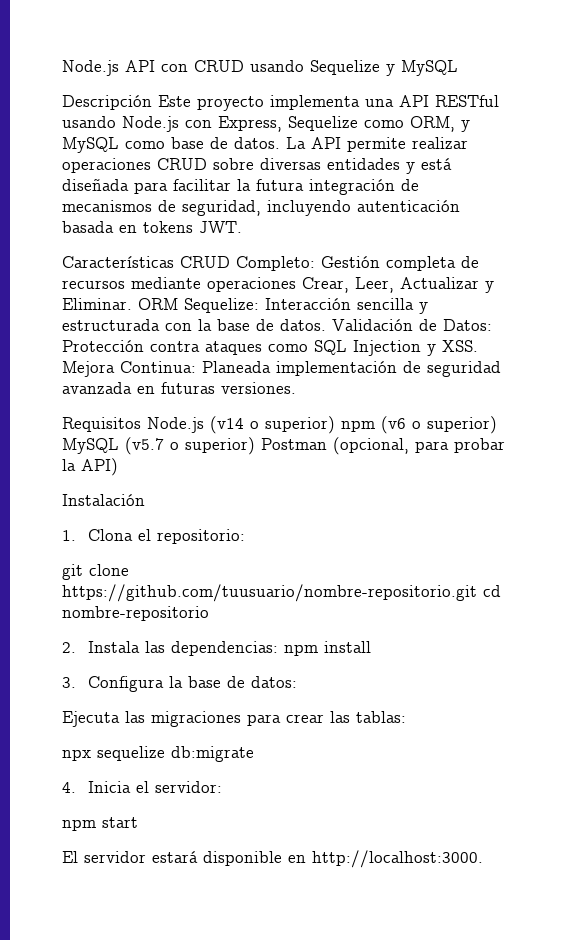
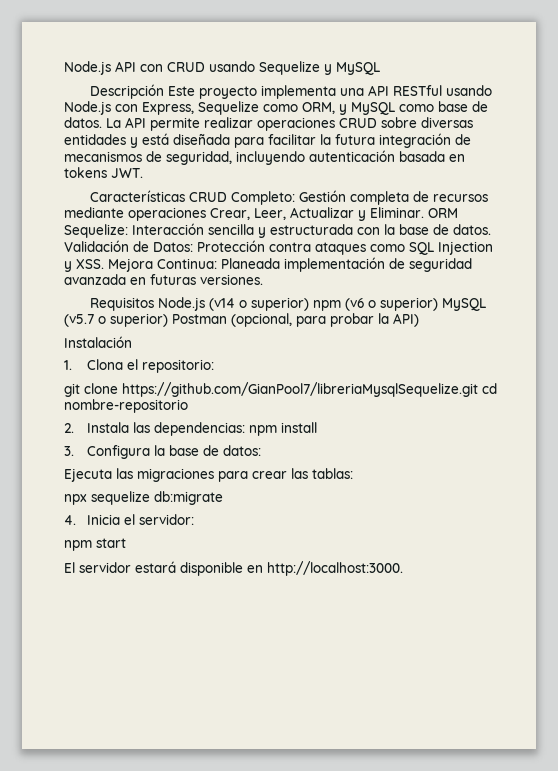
- git clone https://github.com/tuusuario/nombre-repositorio.git cd nombre-repositorio
+ git clone https://github.com/GianPool7/libreriaMysqlSequelize.git cd nombre-repositorio

